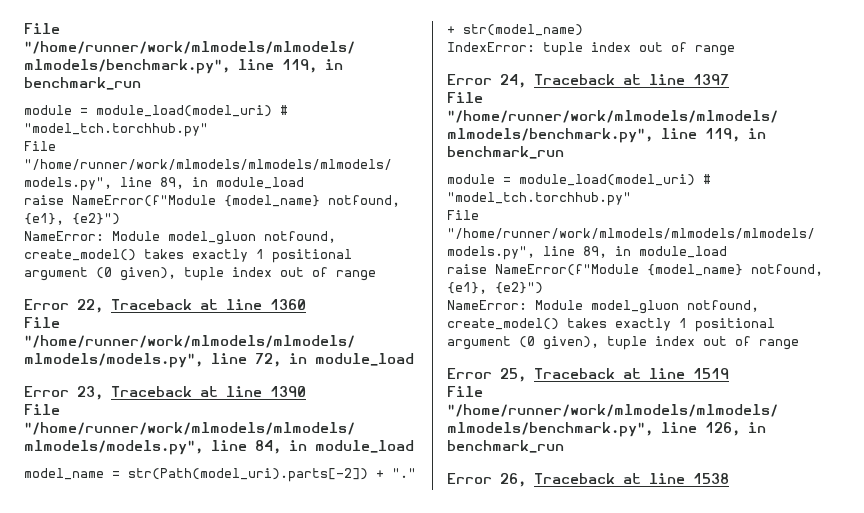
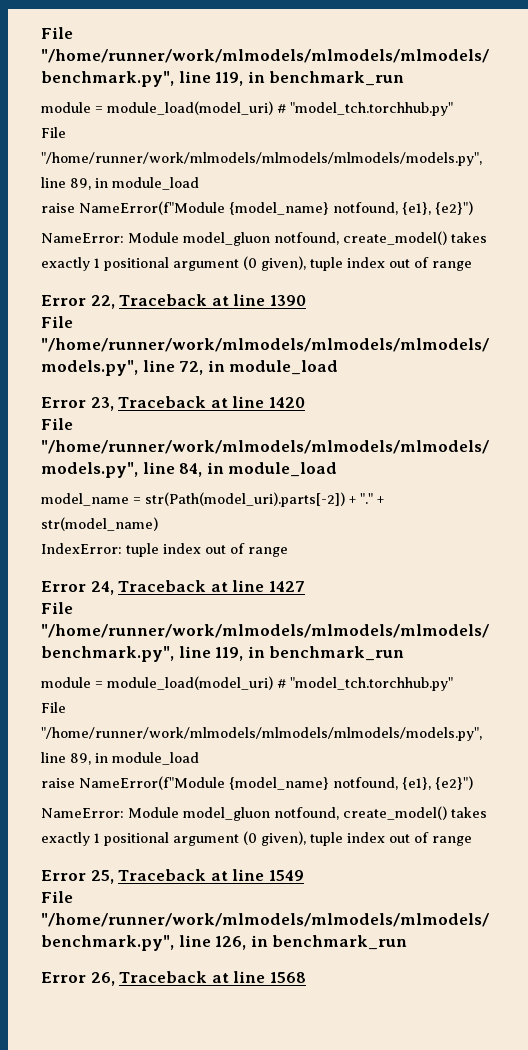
- Error 22, Traceback at line 1360
+ Error 22, Traceback at line 1390
- Error 23, Traceback at line 1390
+ Error 23, Traceback at line 1420
- Error 24, Traceback at line 1397
+ Error 24, Traceback at line 1427
- Error 25, Traceback at line 1519
+ Error 25, Traceback at line 1549
- Error 26, Traceback at line 1538
+ Error 26, Traceback at line 1568

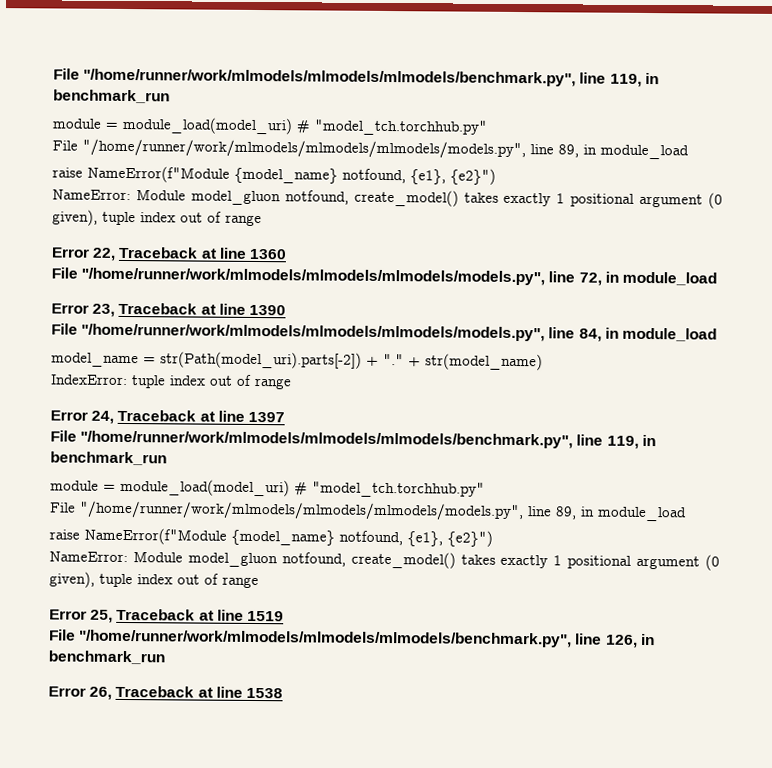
- Error 22, Traceback at line 1390
+ Error 22, Traceback at line 1360
- Error 23, Traceback at line 1420
+ Error 23, Traceback at line 1390
- Error 24, Traceback at line 1427
+ Error 24, Traceback at line 1397
- Error 25, Traceback at line 1549
+ Error 25, Traceback at line 1519
- Error 26, Traceback at line 1568
+ Error 26, Traceback at line 1538

